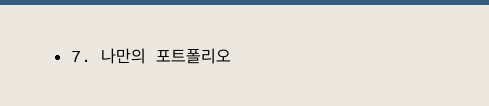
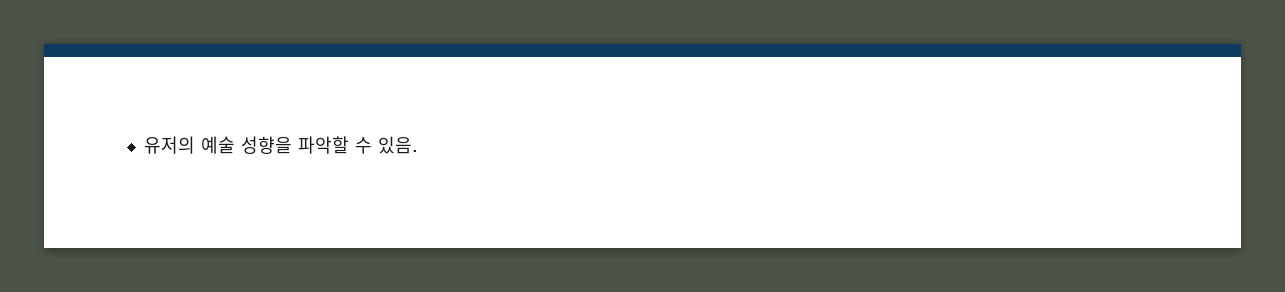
- 7. 나만의 포트폴리오
+ 유저의 예술 성향을 파악할 수 있음.

